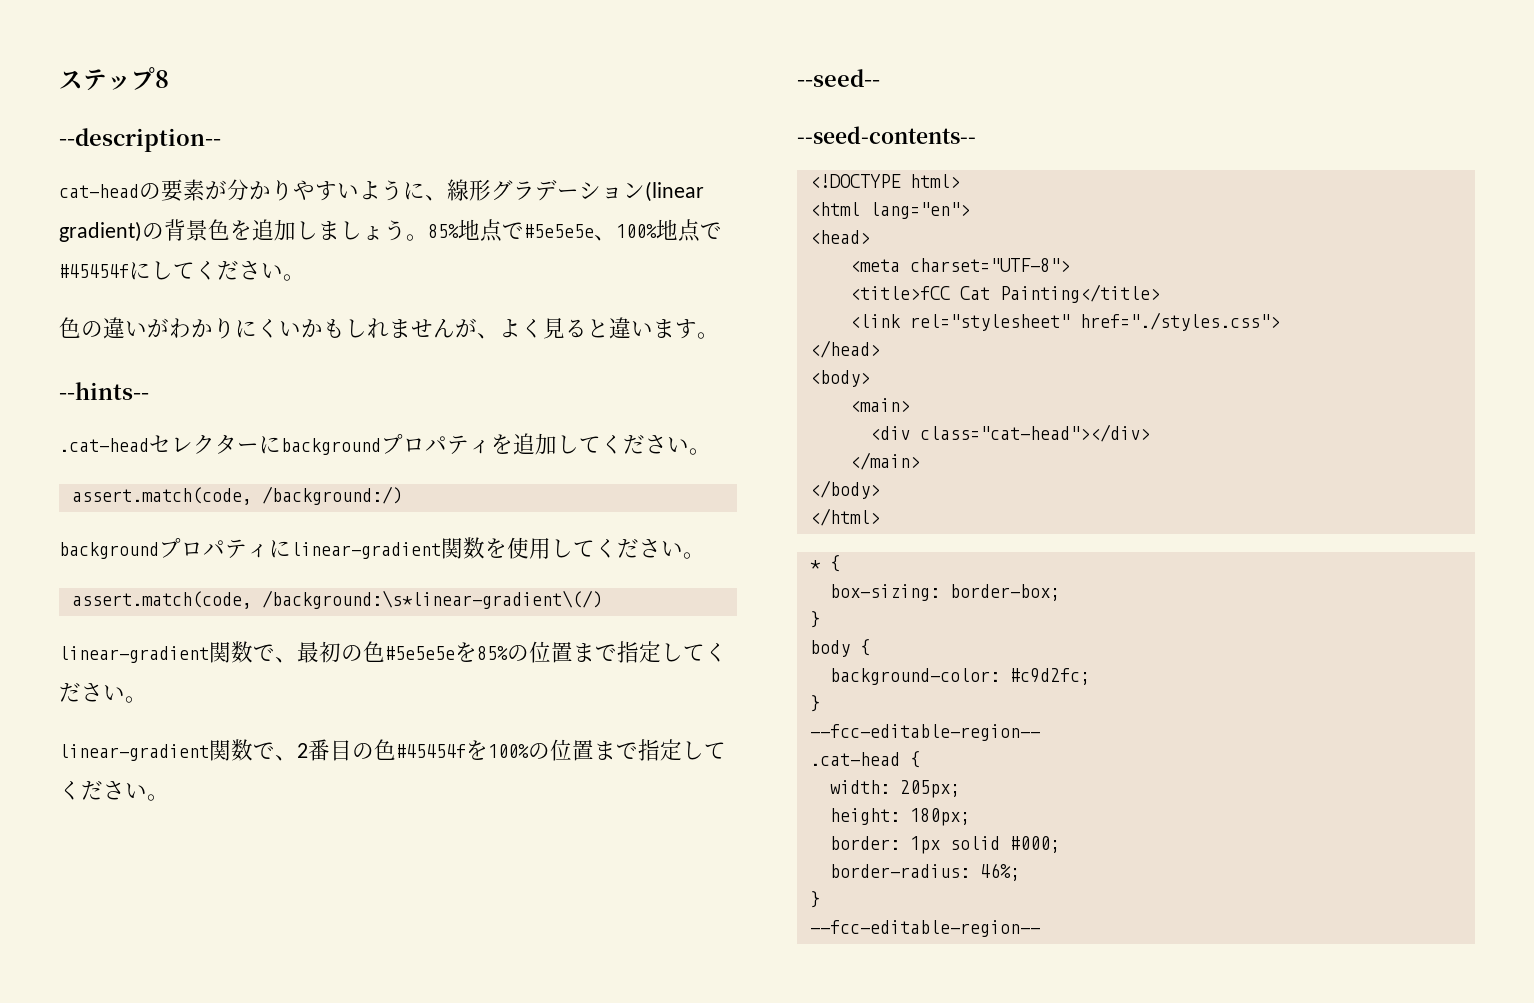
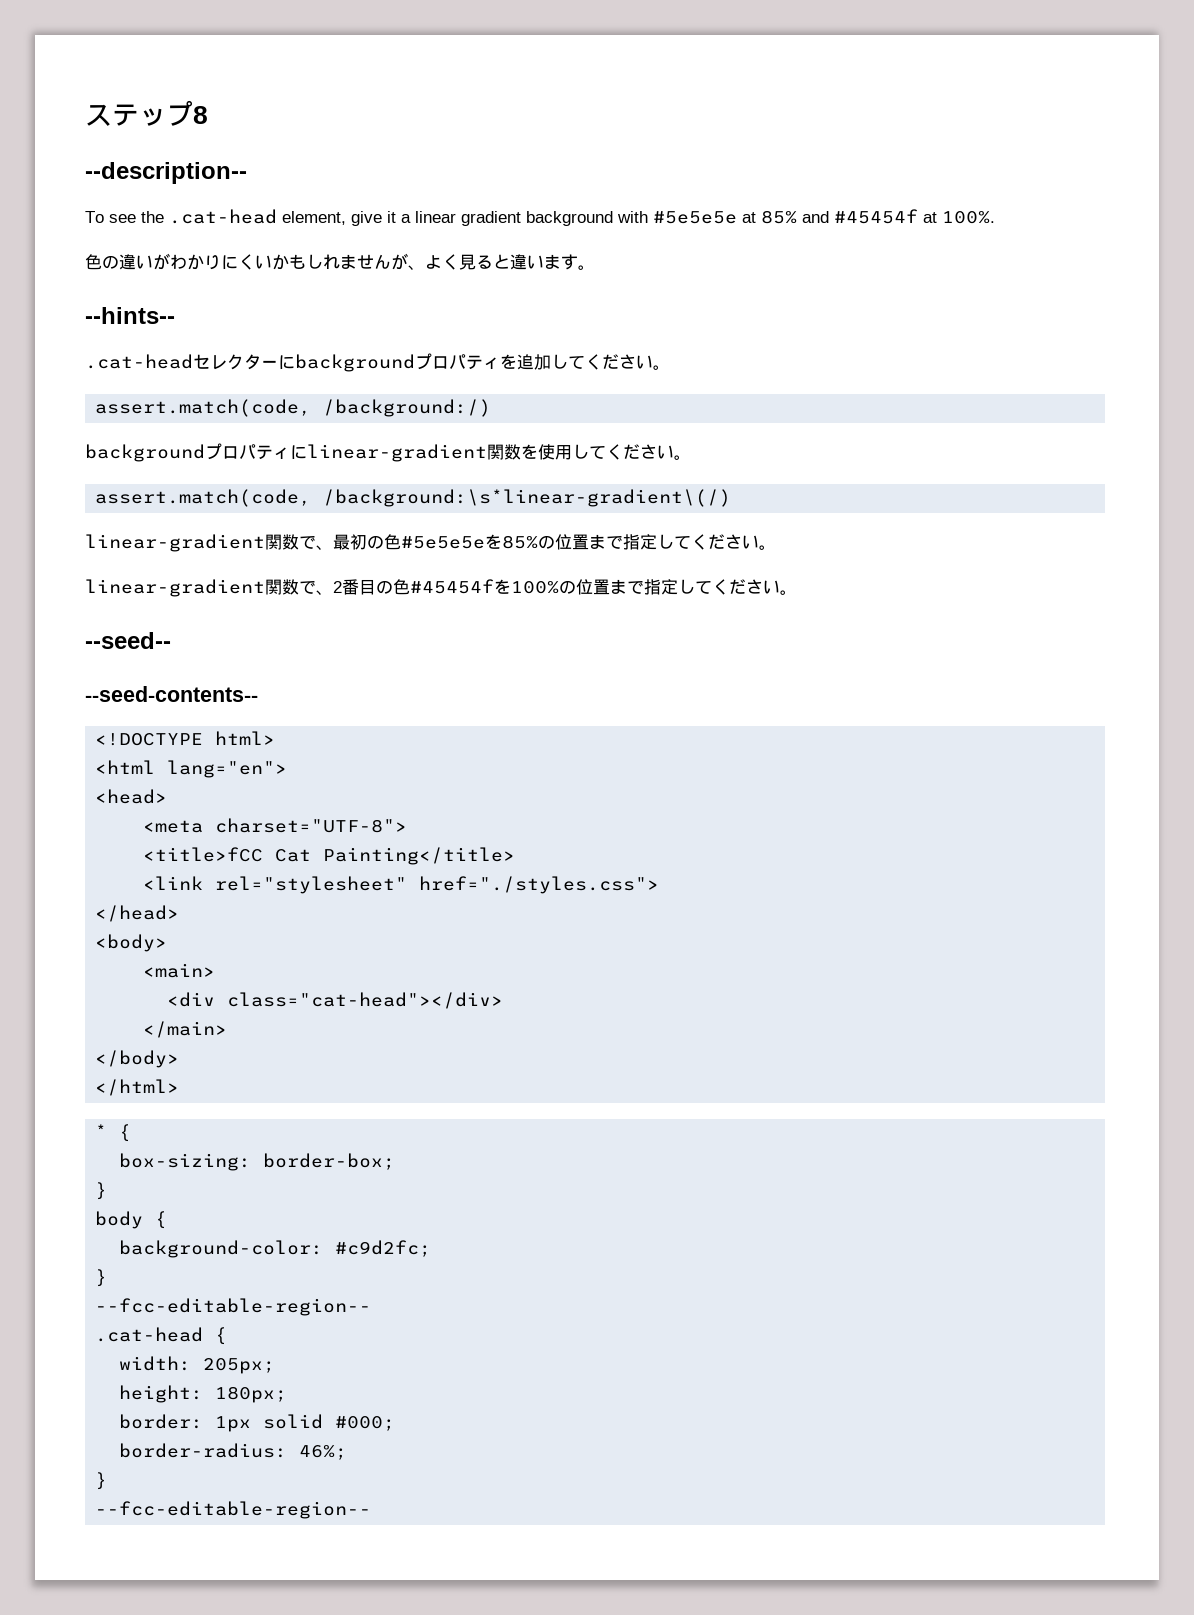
- cat-headの要素が分かりやすいように、線形グラデーション(linear gradient)の背景色を追加しましょう。85%地点で#5e5e5e、100%地点で#45454fにしてください。
+ To see the .cat-head element, give it a linear gradient background with #5e5e5e at 85% and #45454f at 100%.

